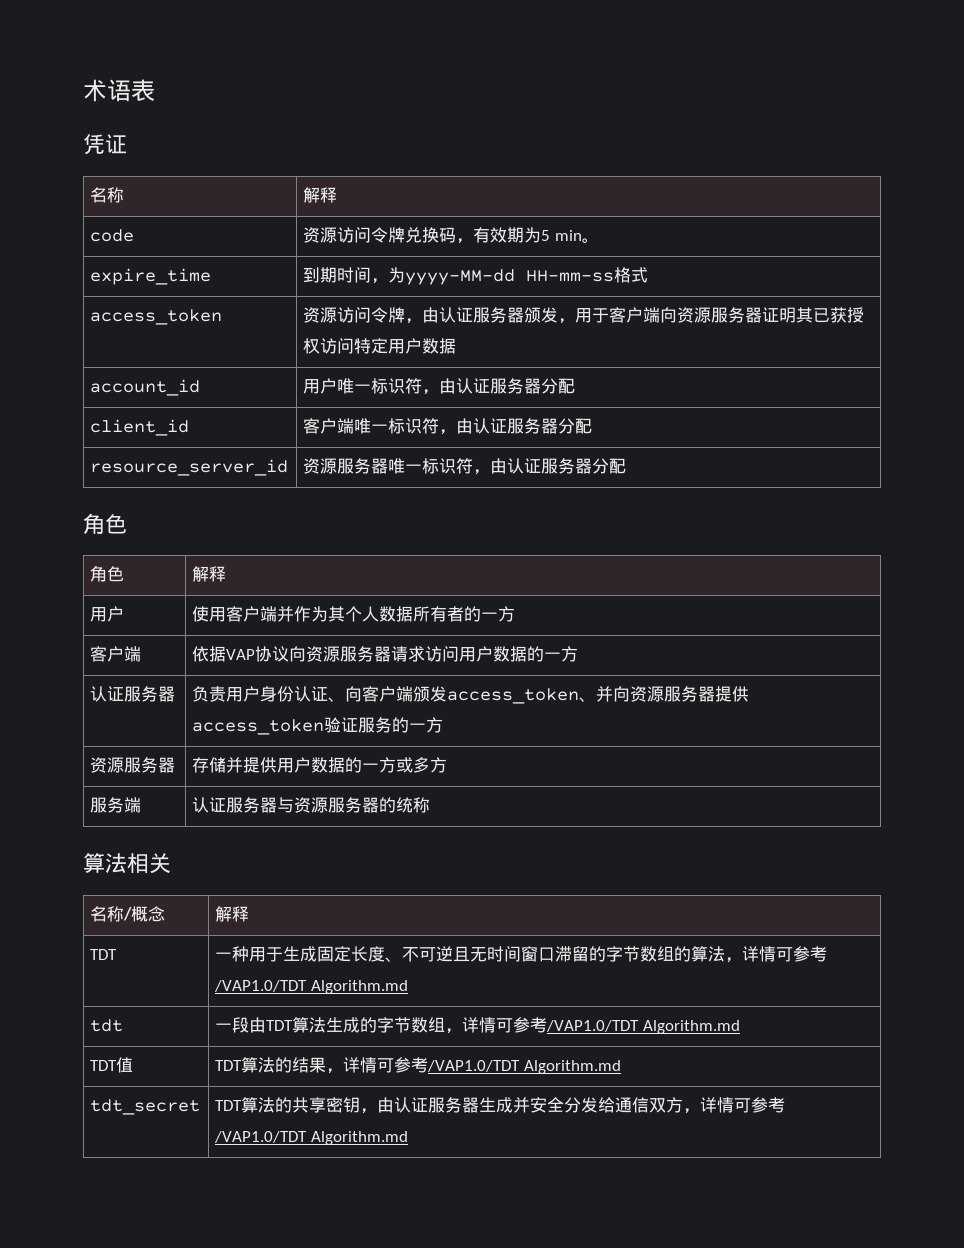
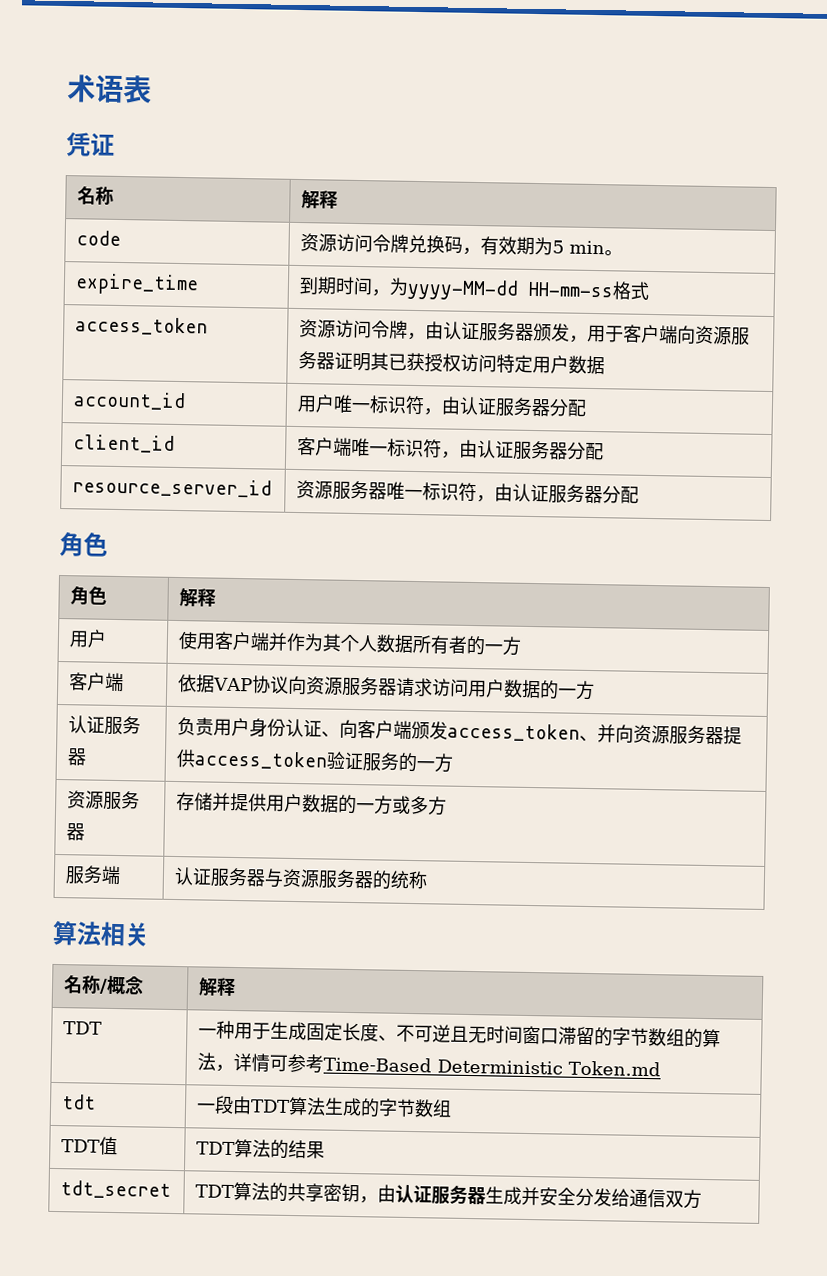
- TDT | 一种用于生成固定长度、不可逆且无时间窗口滞留的字节数组的算法，详情可参考/VAP1.0/TDT Algorithm.md
+ TDT | 一种用于生成固定长度、不可逆且无时间窗口滞留的字节数组的算法，详情可参考Time-Based Deterministic Token.md
- tdt | 一段由TDT算法生成的字节数组，详情可参考/VAP1.0/TDT Algorithm.md
+ tdt | 一段由TDT算法生成的字节数组
- TDT值 | TDT算法的结果，详情可参考/VAP1.0/TDT Algorithm.md
+ TDT值 | TDT算法的结果
- tdt_secret | TDT算法的共享密钥，由认证服务器生成并安全分发给通信双方，详情可参考/VAP1.0/TDT Algorithm.md
+ tdt_secret | TDT算法的共享密钥，由认证服务器生成并安全分发给通信双方

